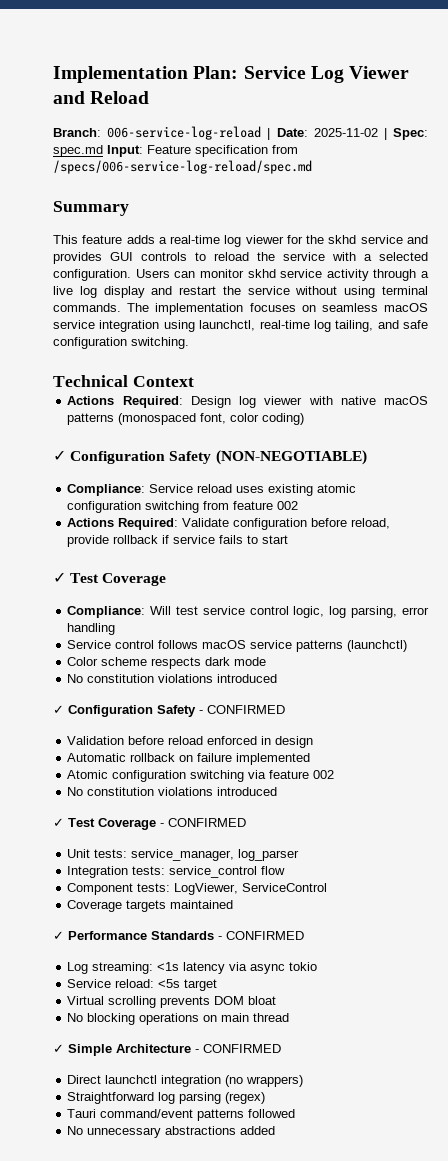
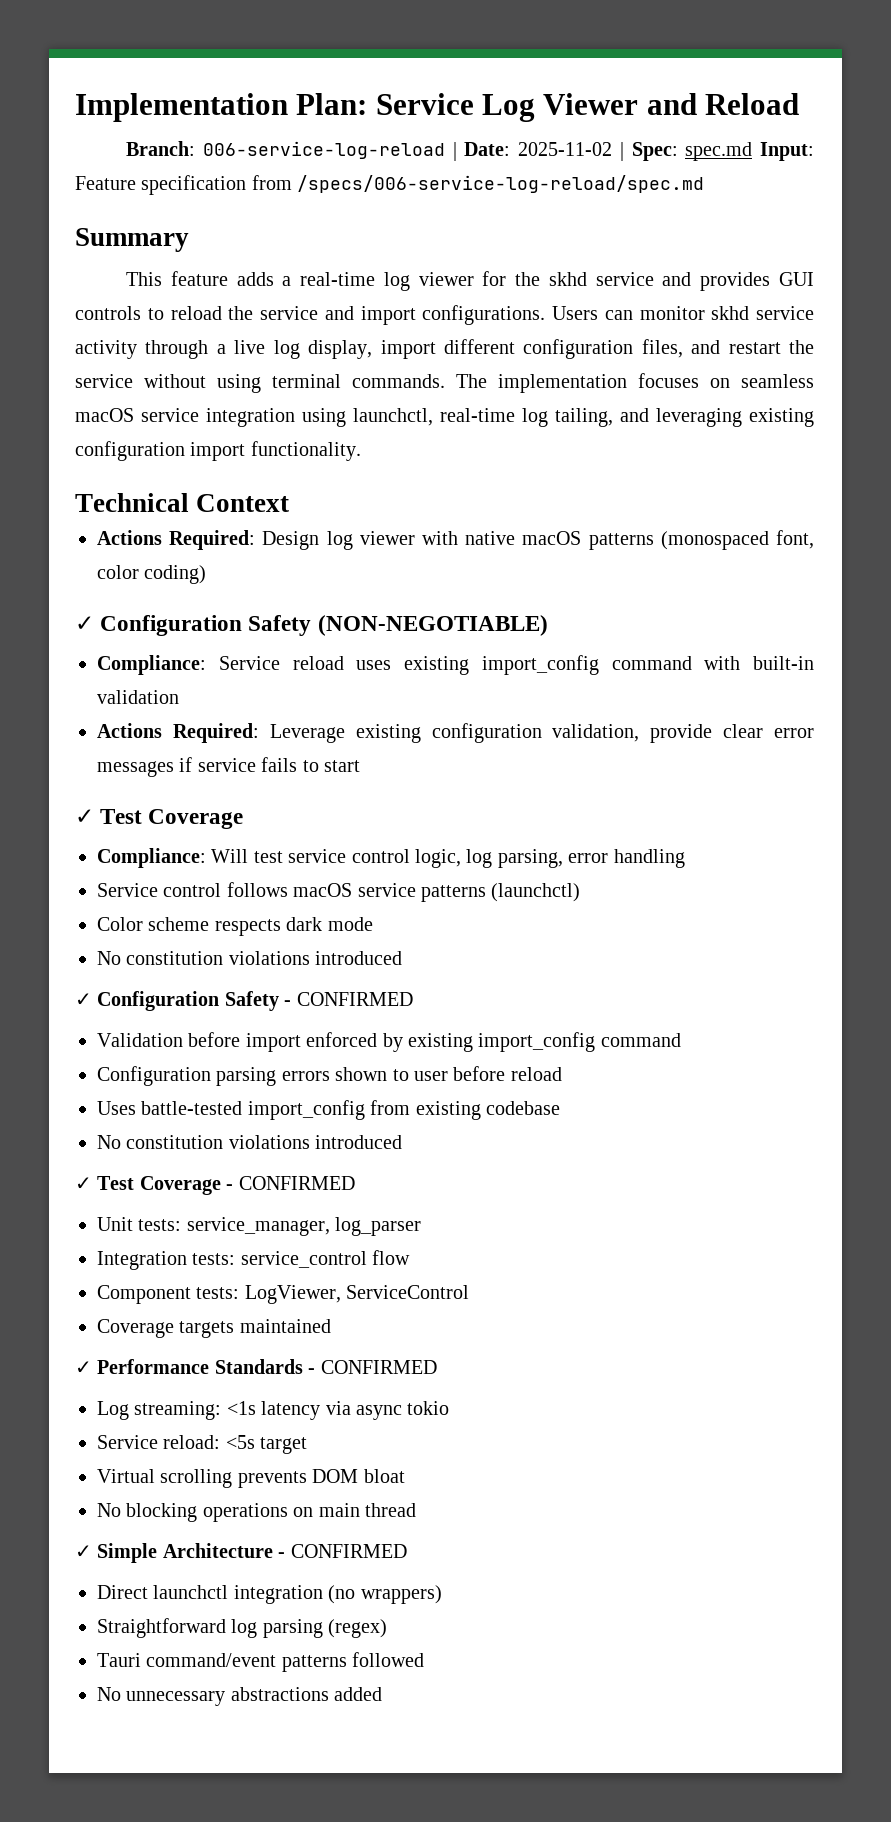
- This feature adds a real-time log viewer for the skhd service and provides GUI controls to reload the service with a selected configuration.
+ This feature adds a real-time log viewer for the skhd service and provides GUI controls to reload the service and import configurations.
- Users can monitor skhd service activity through a live log display and restart the service without using terminal commands.
+ Users can monitor skhd service activity through a live log display, import different configuration files, and restart the service without using terminal commands.
- The implementation focuses on seamless macOS service integration using launchctl, real-time log tailing, and safe configuration switching.
+ The implementation focuses on seamless macOS service integration using launchctl, real-time log tailing, and leveraging existing configuration import functionality.
- Compliance: Service reload uses existing atomic configuration switching from feature 002
- Actions Required: Validate configuration before reload, provide rollback if service fails to start
+ Compliance: Service reload uses existing import_config command with built-in validation
+ Actions Required: Leverage existing configuration validation, provide clear error messages if service fails to start
- Validation before reload enforced in design
- Automatic rollback on failure implemented
- Atomic configuration switching via feature 002
+ Validation before import enforced by existing import_config command
+ Configuration parsing errors shown to user before reload
+ Uses battle-tested import_config from existing codebase

